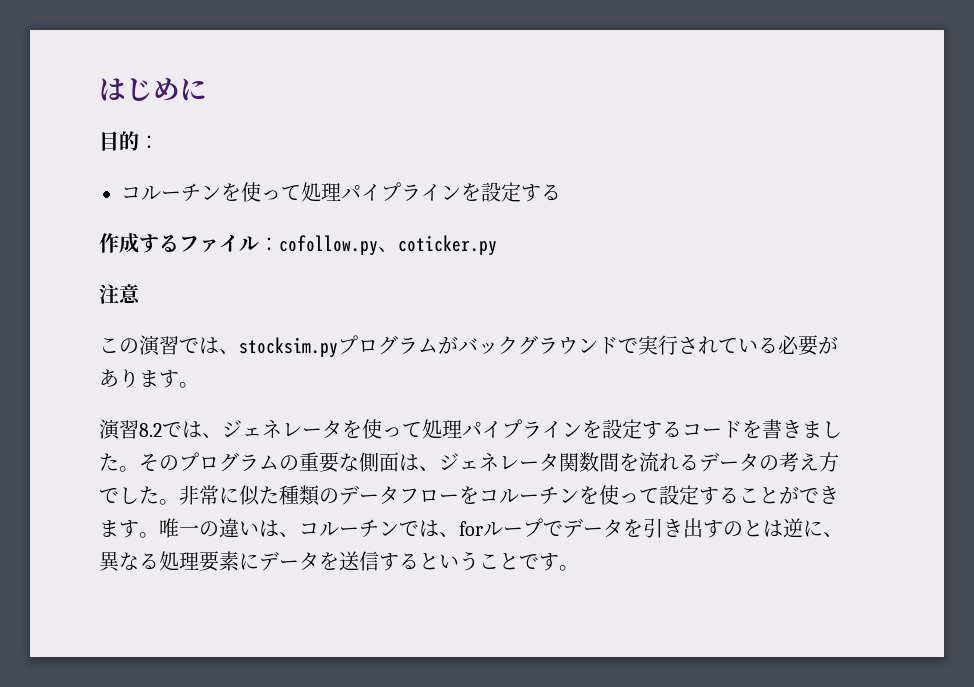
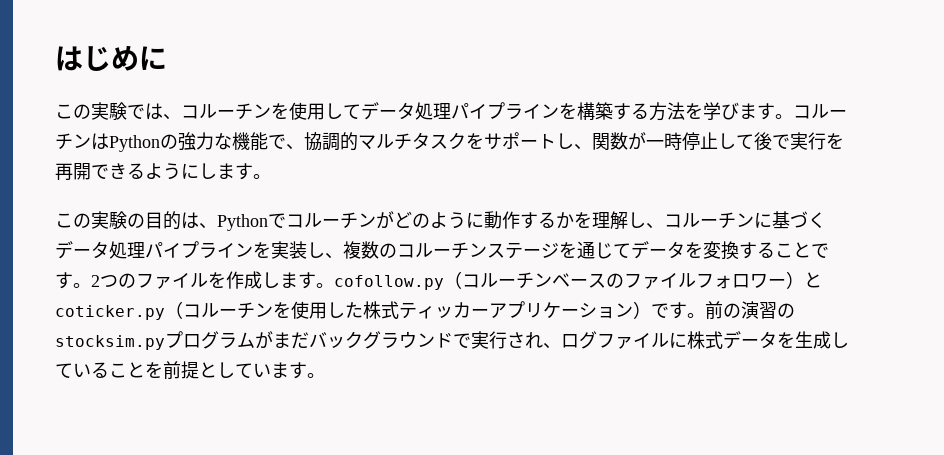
- 目的：
- コルーチンを使って処理パイプラインを設定する
- 作成するファイル：cofollow.py、coticker.py
- 注意
- この演習では、stocksim.pyプログラムがバックグラウンドで実行されている必要があります。
- 演習8.2では、ジェネレータを使って処理パイプラインを設定するコードを書きました。そのプログラムの重要な側面は、ジェネレータ関数間を流れるデータの考え方でした。非常に似た種類のデータフローをコルーチンを使って設定することができます。唯一の違いは、コルーチンでは、forループでデータを引き出すのとは逆に、異なる処理要素にデータを送信するということです。
+ この実験では、コルーチンを使用してデータ処理パイプラインを構築する方法を学びます。コルーチンはPythonの強力な機能で、協調的マルチタスクをサポートし、関数が一時停止して後で実行を再開できるようにします。
+ この実験の目的は、Pythonでコルーチンがどのように動作するかを理解し、コルーチンに基づくデータ処理パイプラインを実装し、複数のコルーチンステージを通じてデータを変換することです。2つのファイルを作成します。cofollow.py（コルーチンベースのファイルフォロワー）とcoticker.py（コルーチンを使用した株式ティッカーアプリケーション）です。前の演習のstocksim.pyプログラムがまだバックグラウンドで実行され、ログファイルに株式データを生成していることを前提としています。

